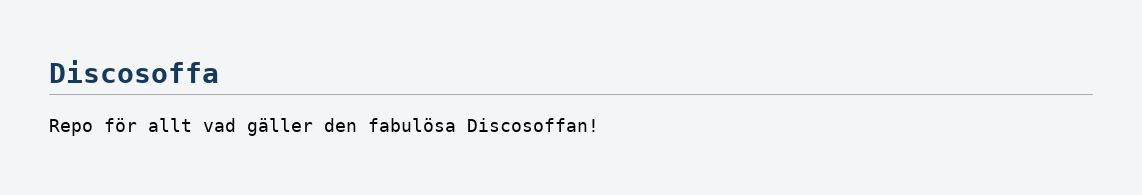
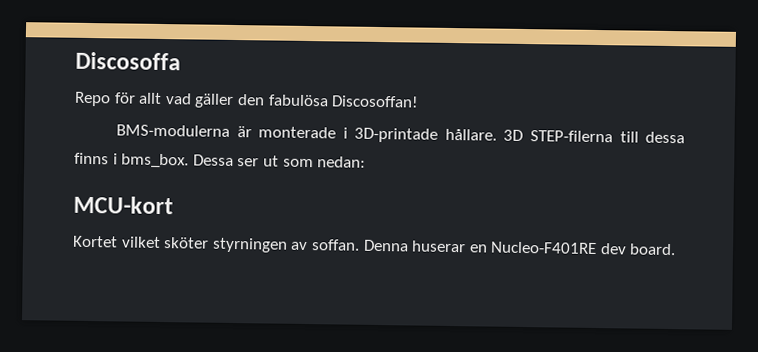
+ BMS-modulerna är monterade i 3D-printade hållare. 3D STEP-filerna till dessa finns i bms_box. Dessa ser ut som nedan:
+ MCU-kort
+ Kortet vilket sköter styrningen av soffan. Denna huserar en Nucleo-F401RE dev board.

